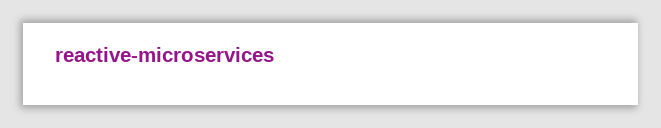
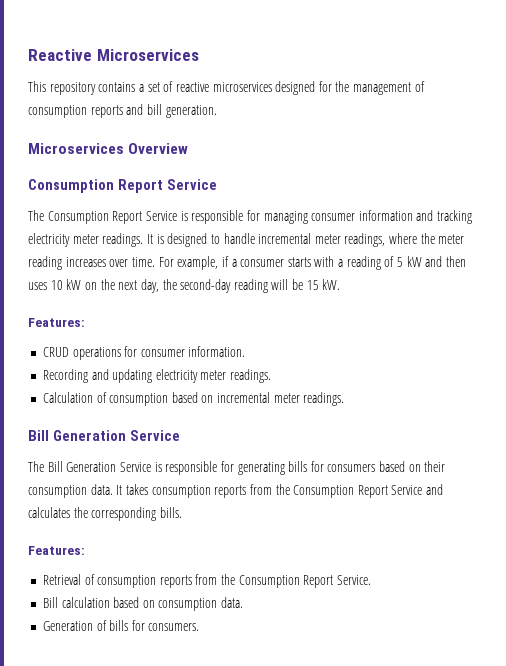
- reactive-microservices
+ Reactive Microservices
+ This repository contains a set of reactive microservices designed for the management of consumption reports and bill generation.
+ Microservices Overview
+ Consumption Report Service
+ The Consumption Report Service is responsible for managing consumer information and tracking electricity meter readings. It is designed to handle incremental meter readings, where the meter reading increases over time. For example, if a consumer starts with a reading of 5 kW and then uses 10 kW on the next day, the second-day reading will be 15 kW.
+ Features:
+ CRUD operations for consumer information.
+ Recording and updating electricity meter readings.
+ Calculation of consumption based on incremental meter readings.
+ Bill Generation Service
+ The Bill Generation Service is responsible for generating bills for consumers based on their consumption data. It takes consumption reports from the Consumption Report Service and calculates the corresponding bills.
+ Features:
+ Retrieval of consumption reports from the Consumption Report Service.
+ Bill calculation based on consumption data.
+ Generation of bills for consumers.

